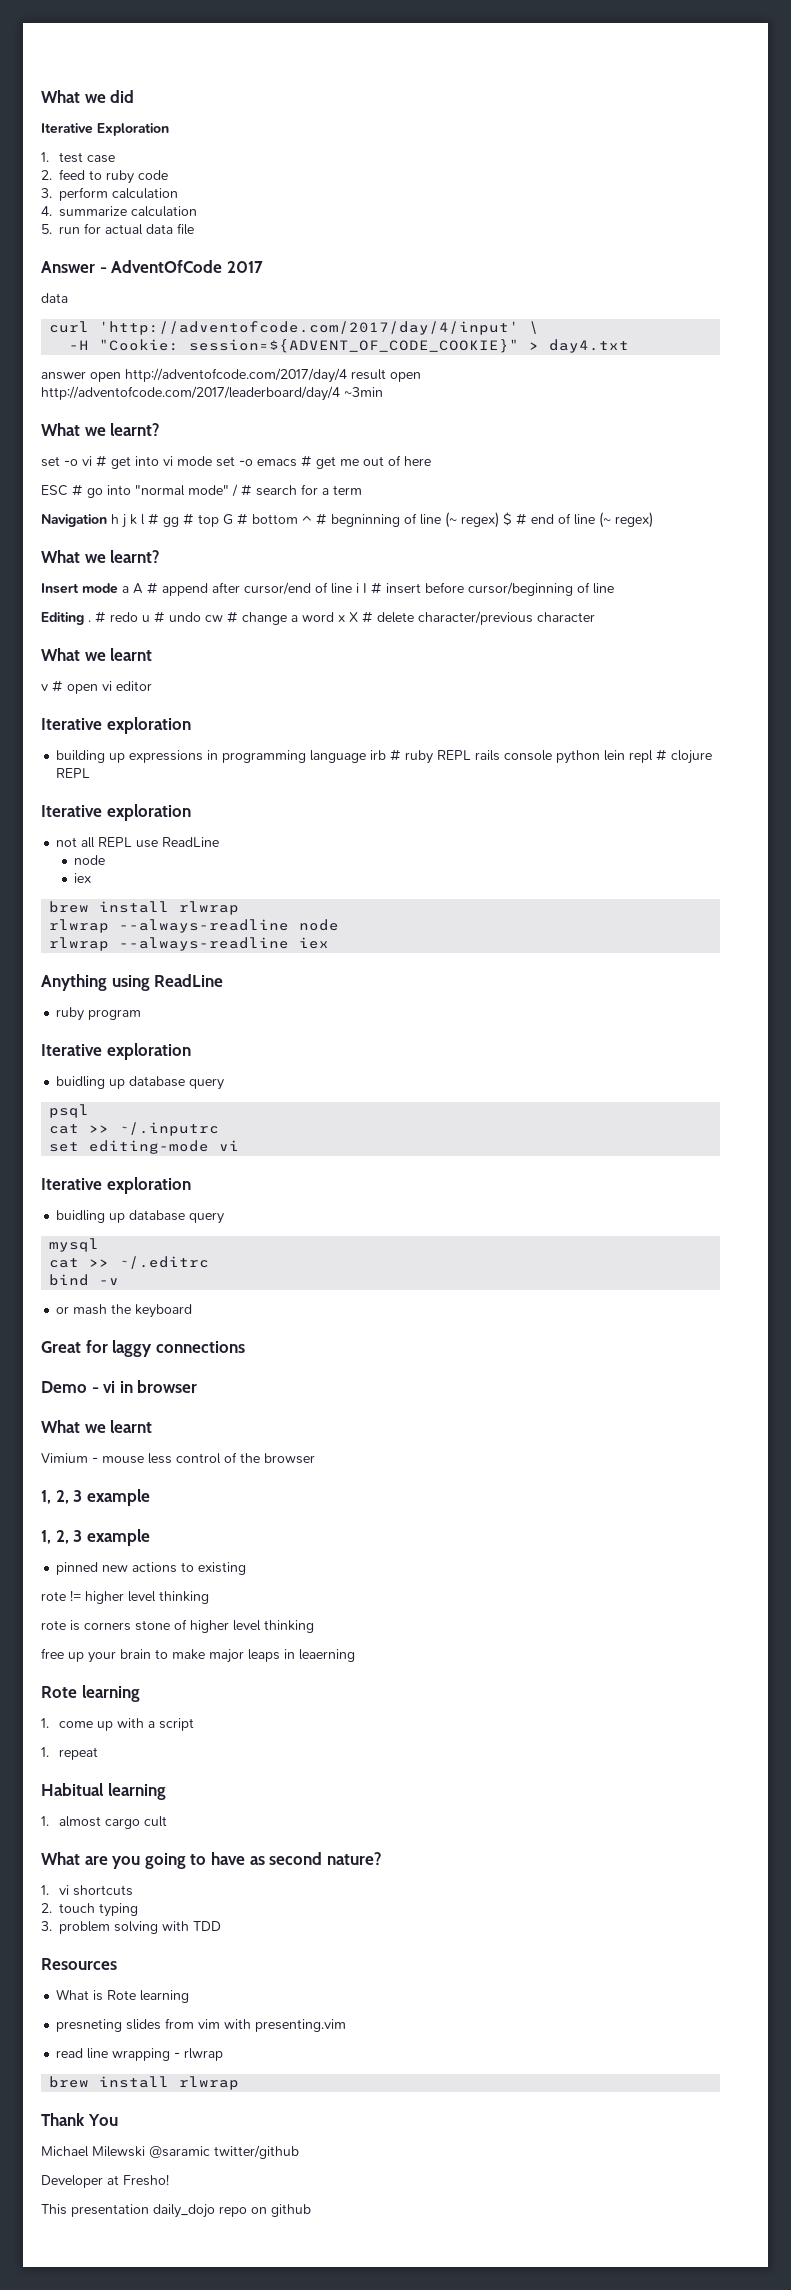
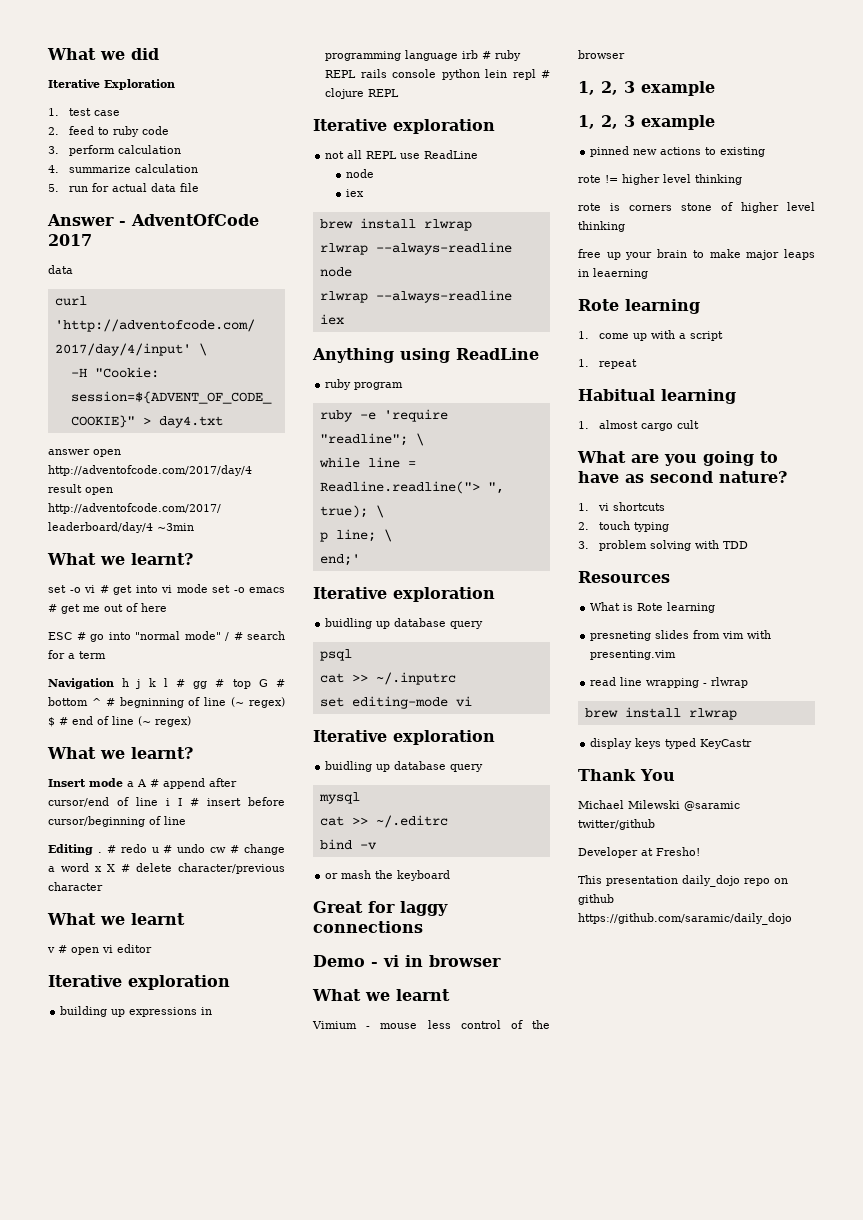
+ ruby -e 'require "readline"; \
+ while line = Readline.readline("> ", true); \
+ p line; \
+ end;'
+ display keys typed KeyCastr
- This presentation daily_dojo repo on github
+ This presentation daily_dojo repo on github https://github.com/saramic/daily_dojo

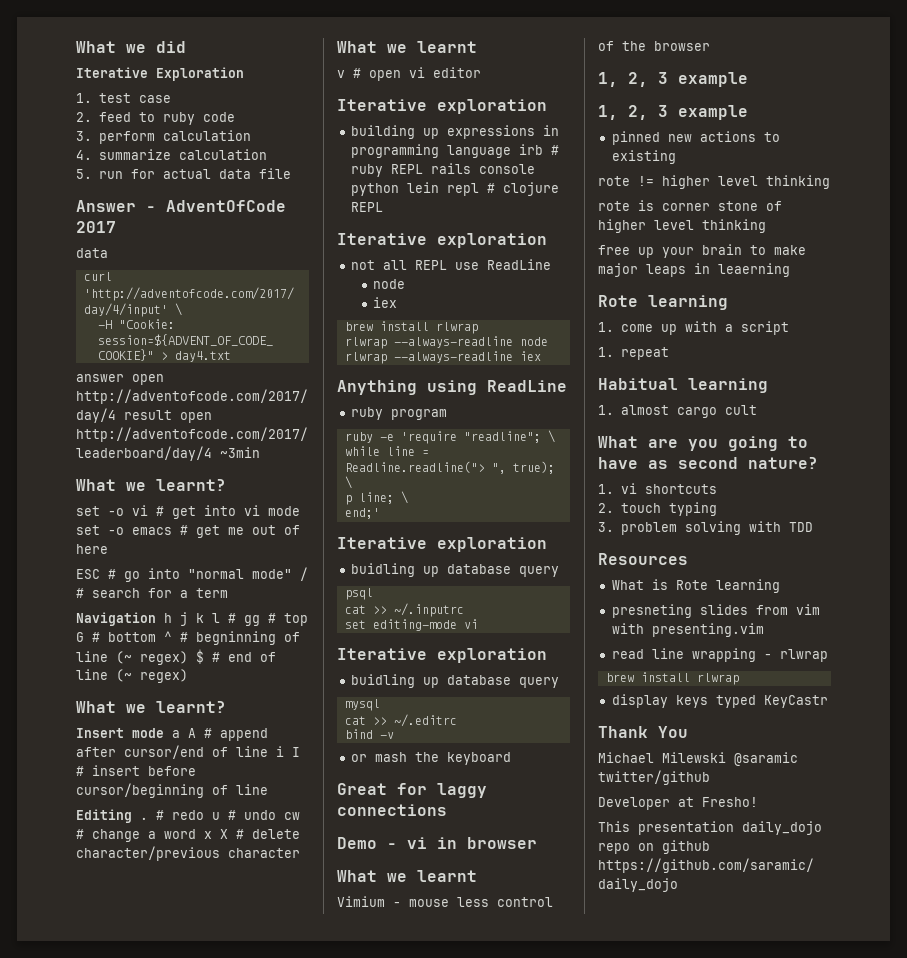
- rote is corners stone of higher level thinking
+ rote is corner stone of higher level thinking

